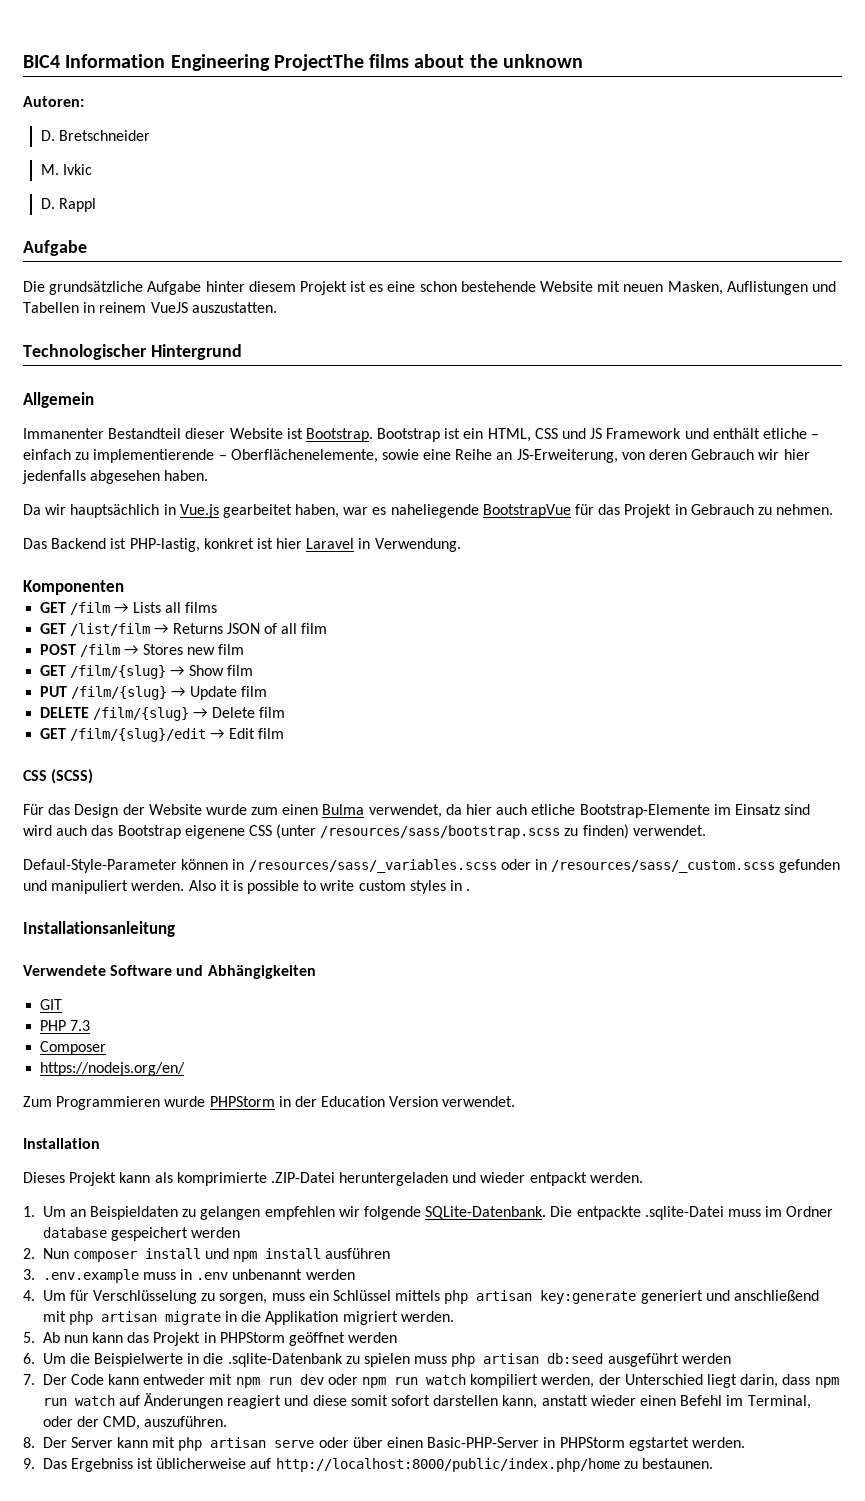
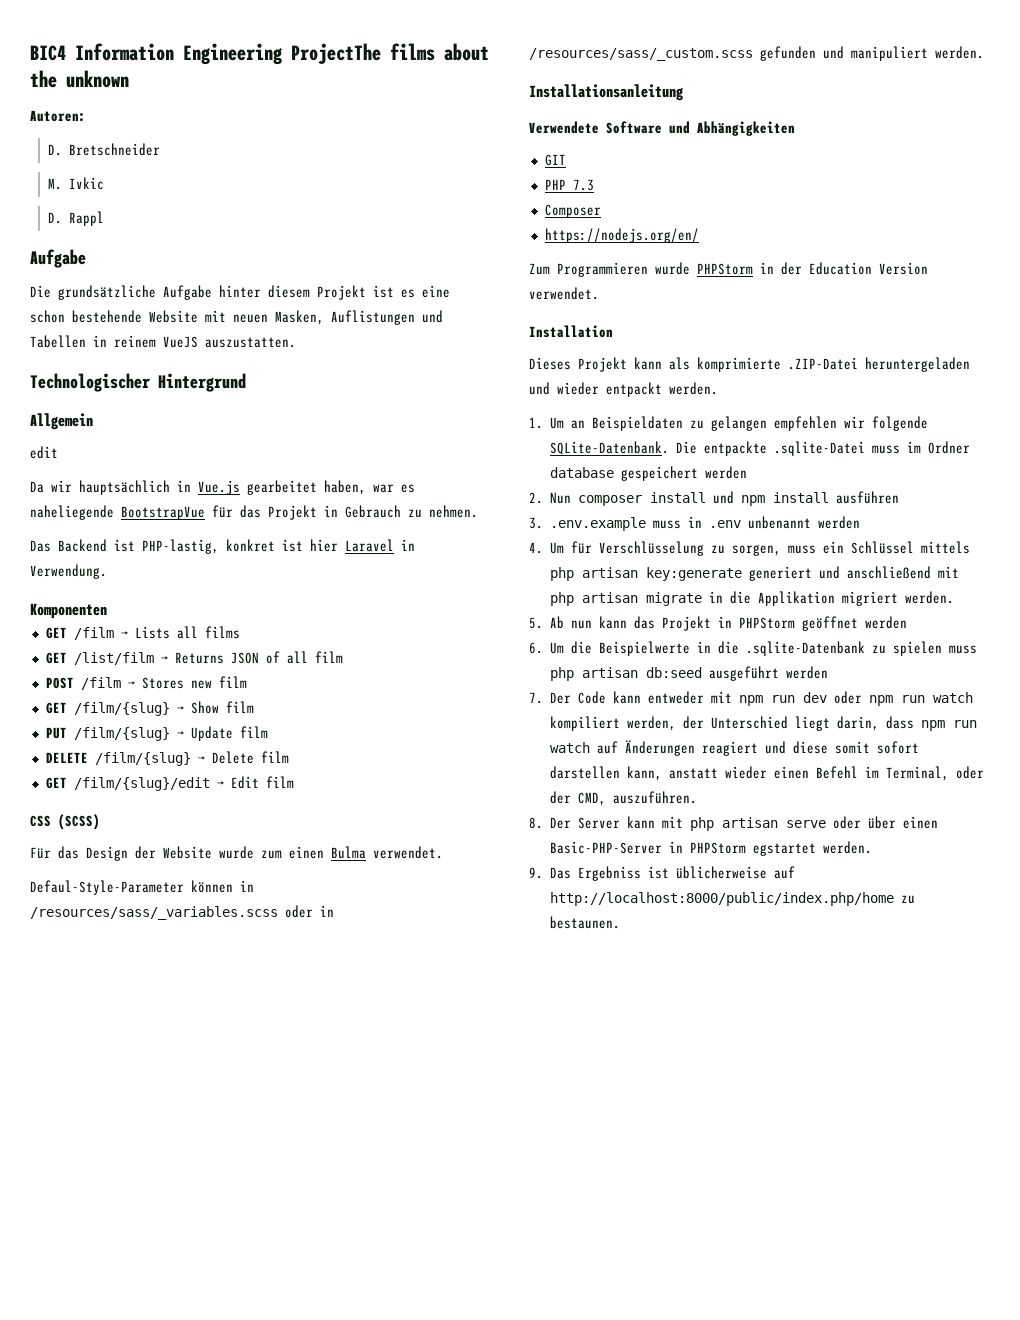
- Immanenter Bestandteil dieser Website ist Bootstrap. Bootstrap ist ein HTML, CSS und JS Framework und enthält etliche – einfach zu implementierende – Oberflächenelemente, sowie eine Reihe an JS-Erweiterung, von deren Gebrauch wir hier jedenfalls abgesehen haben.
+ edit
- Für das Design der Website wurde zum einen Bulma verwendet, da hier auch etliche Bootstrap-Elemente im Einsatz sind wird auch das Bootstrap eigenene CSS (unter /resources/sass/bootstrap.scss zu finden) verwendet.
+ Für das Design der Website wurde zum einen Bulma verwendet.
- Also it is possible to write custom styles in .

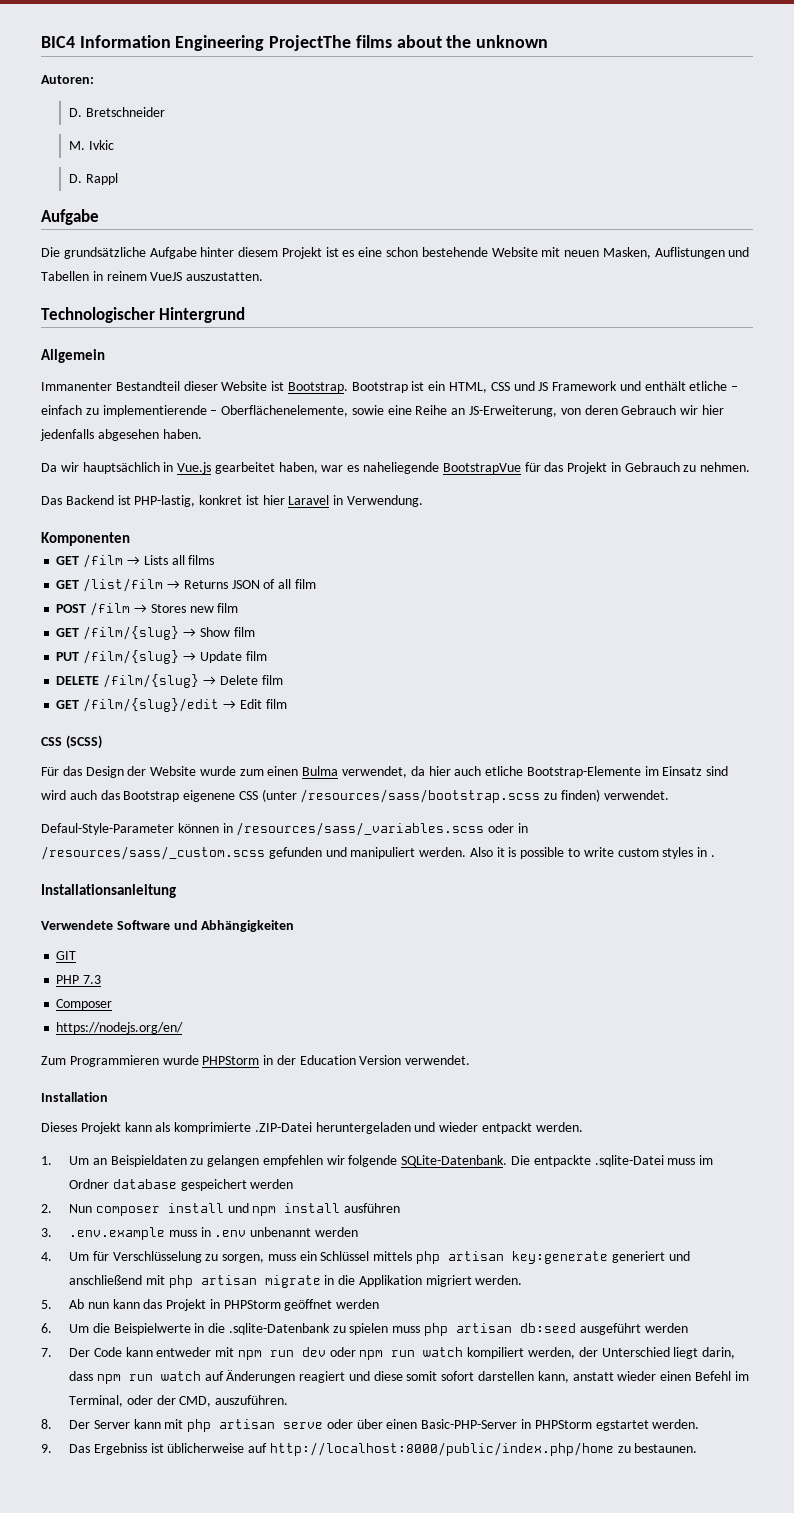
- edit
+ Immanenter Bestandteil dieser Website ist Bootstrap. Bootstrap ist ein HTML, CSS und JS Framework und enthält etliche – einfach zu implementierende – Oberflächenelemente, sowie eine Reihe an JS-Erweiterung, von deren Gebrauch wir hier jedenfalls abgesehen haben.
- Für das Design der Website wurde zum einen Bulma verwendet.
+ Für das Design der Website wurde zum einen Bulma verwendet, da hier auch etliche Bootstrap-Elemente im Einsatz sind wird auch das Bootstrap eigenene CSS (unter /resources/sass/bootstrap.scss zu finden) verwendet.
+ Also it is possible to write custom styles in .

